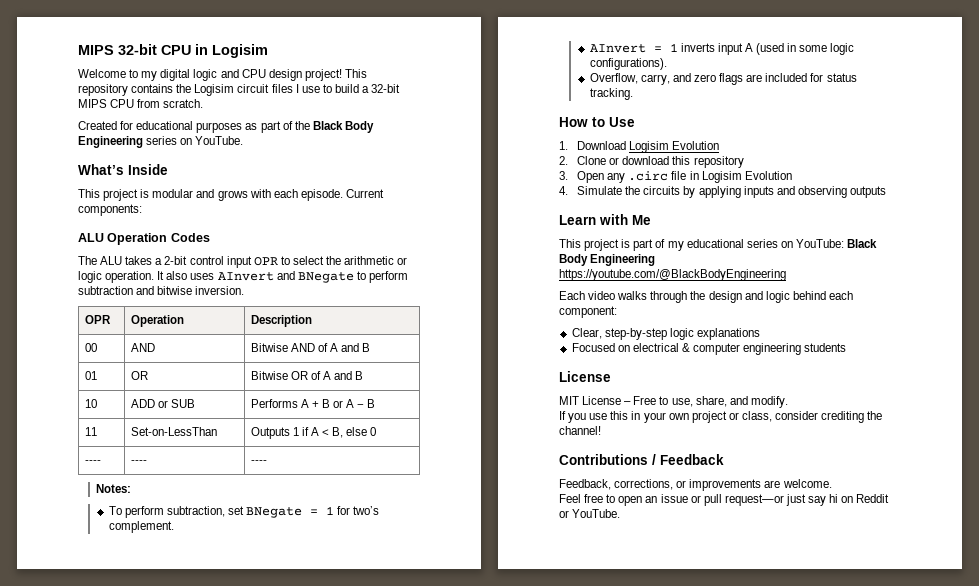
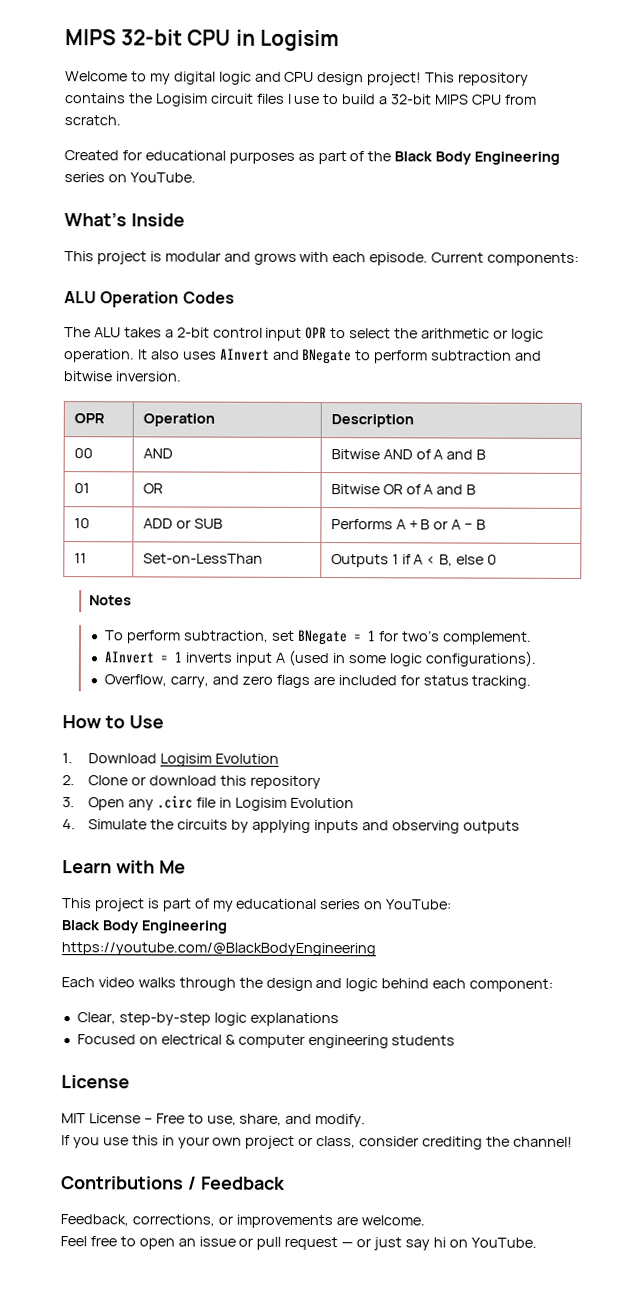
- ---- | ---- | ----
- Notes:
+ Notes
- This project is part of my educational series on YouTube: Black Body Engineering
+ This project is part of my educational series on YouTube:
+ Black Body Engineering
- Feel free to open an issue or pull request—or just say hi on Reddit or YouTube.
+ Feel free to open an issue or pull request — or just say hi on YouTube.

